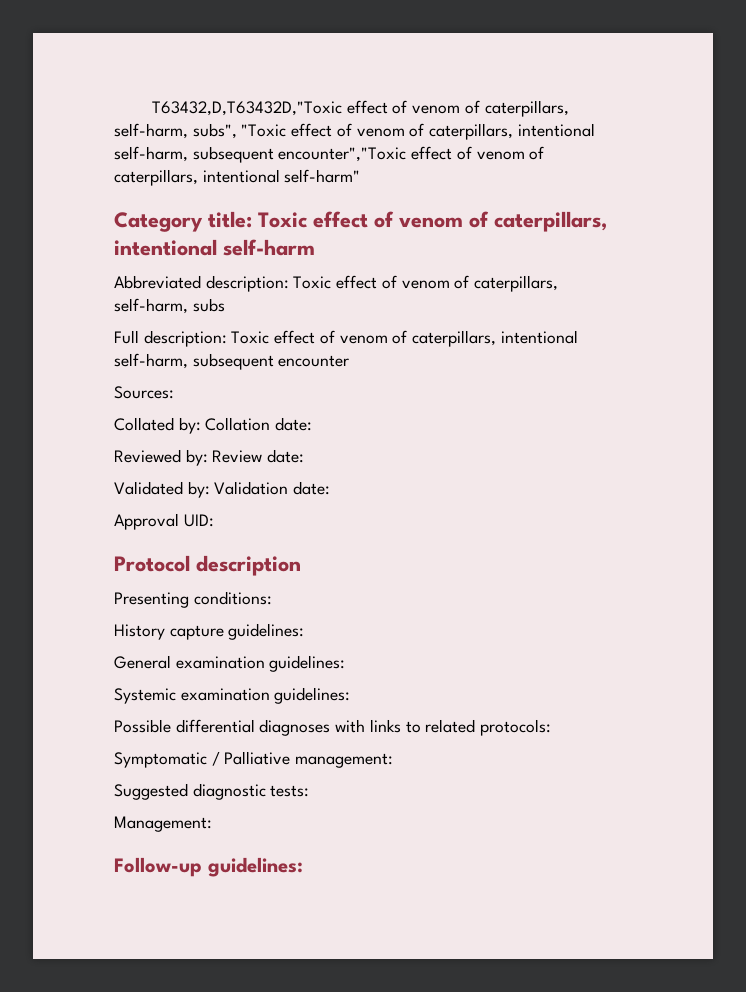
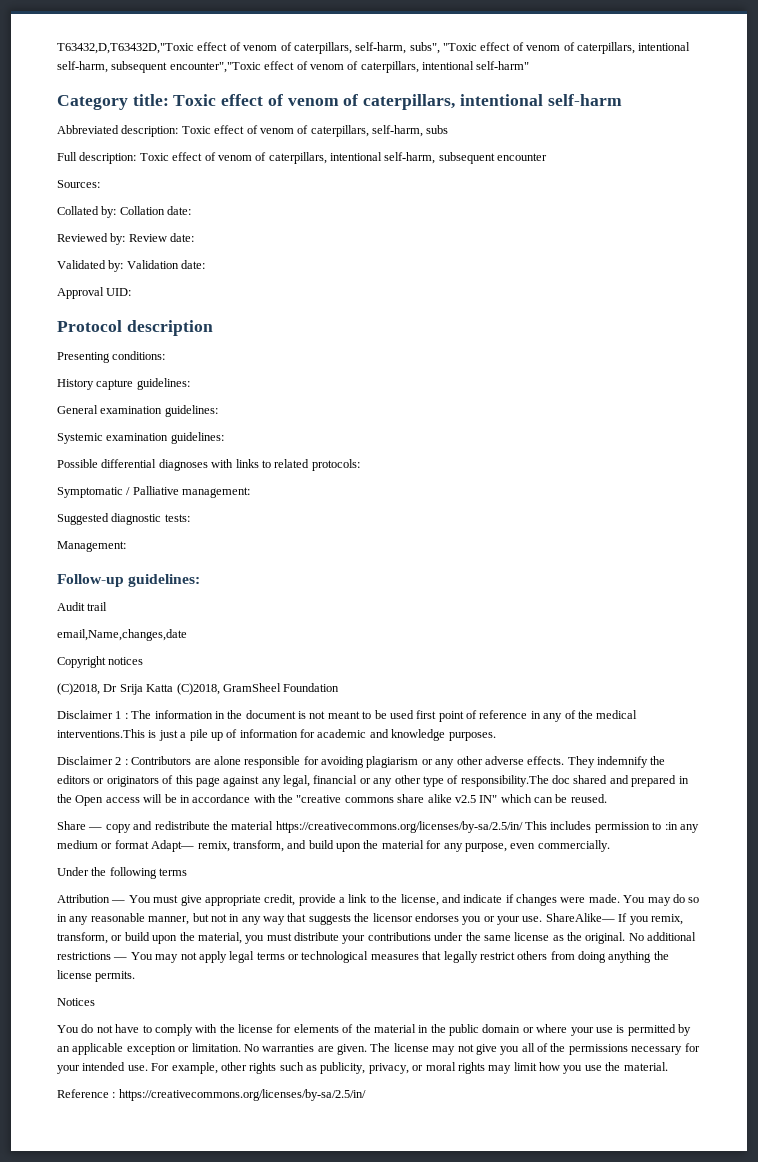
+ Audit trail
+ email,Name,changes,date
+ Copyright notices
+ (C)2018, Dr Srija Katta (C)2018, GramSheel Foundation
+ Disclaimer 1 : The information in the document is not meant to be used first point of reference in any of the medical interventions.This is just a pile up of information for academic and knowledge purposes.
+ Disclaimer 2 : Contributors are alone responsible for avoiding plagiarism or any other adverse effects. They indemnify the editors or originators of this page against any legal, financial or any other type of responsibility.The doc shared and prepared in the Open access will be in accordance with the "creative commons share alike v2.5 IN" which can be reused.
+ Share — copy and redistribute the material https://creativecommons.org/licenses/by-sa/2.5/in/ This includes permission to :in any medium or format Adapt— remix, transform, and build upon the material for any purpose, even commercially.
+ Under the following terms
+ Attribution — You must give appropriate credit, provide a link to the license, and indicate if changes were made. You may do so in any reasonable manner, but not in any way that suggests the licensor endorses you or your use. ShareAlike— If you remix, transform, or build upon the material, you must distribute your contributions under the same license as the original. No additional restrictions — You may not apply legal terms or technological measures that legally restrict others from doing anything the license permits.
+ Notices
+ You do not have to comply with the license for elements of the material in the public domain or where your use is permitted by an applicable exception or limitation. No warranties are given. The license may not give you all of the permissions necessary for your intended use. For example, other rights such as publicity, privacy, or moral rights may limit how you use the material.
+ Reference : https://creativecommons.org/licenses/by-sa/2.5/in/

